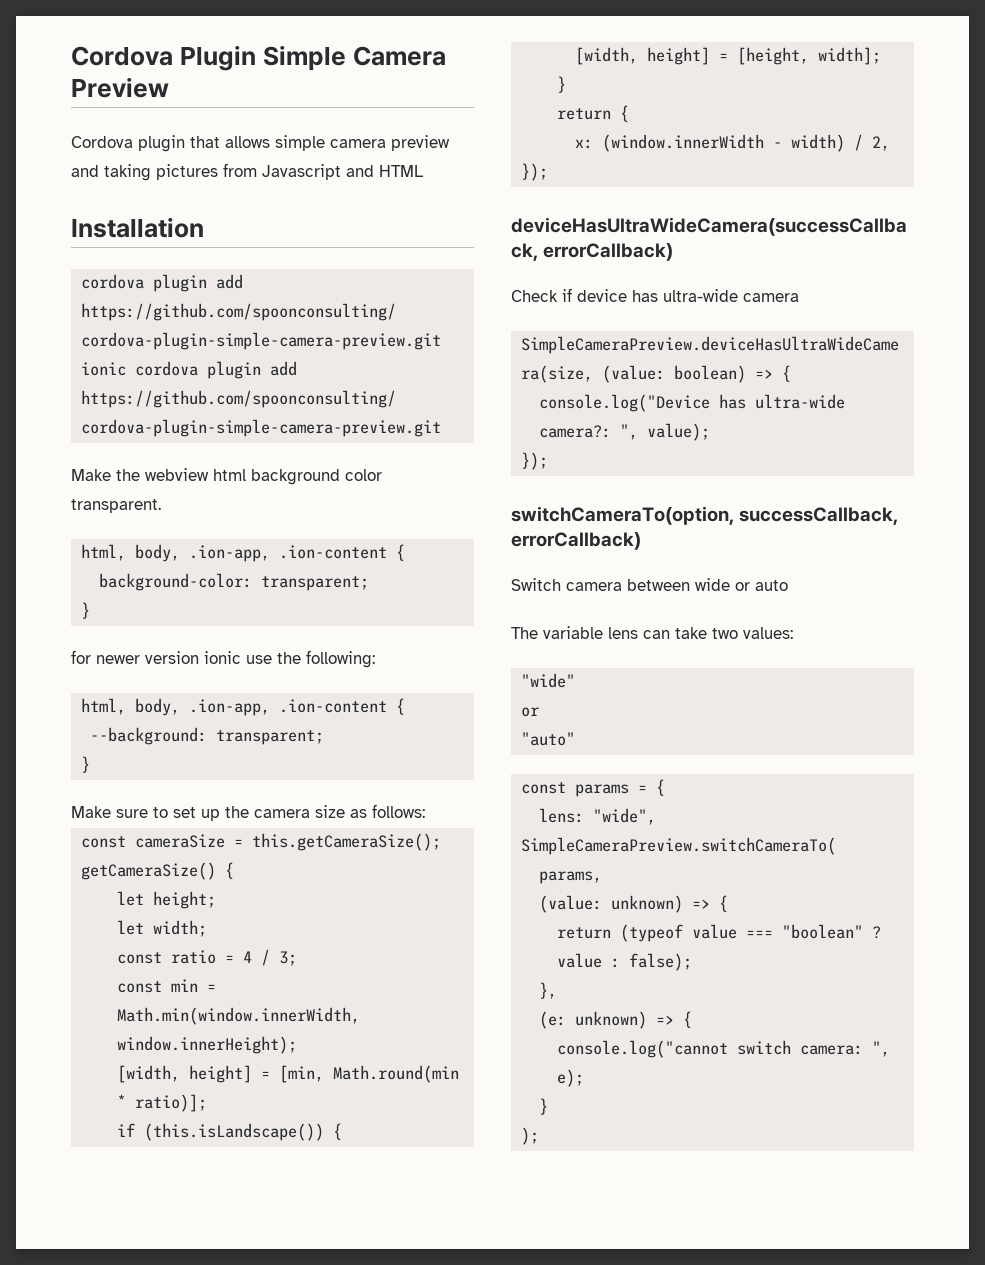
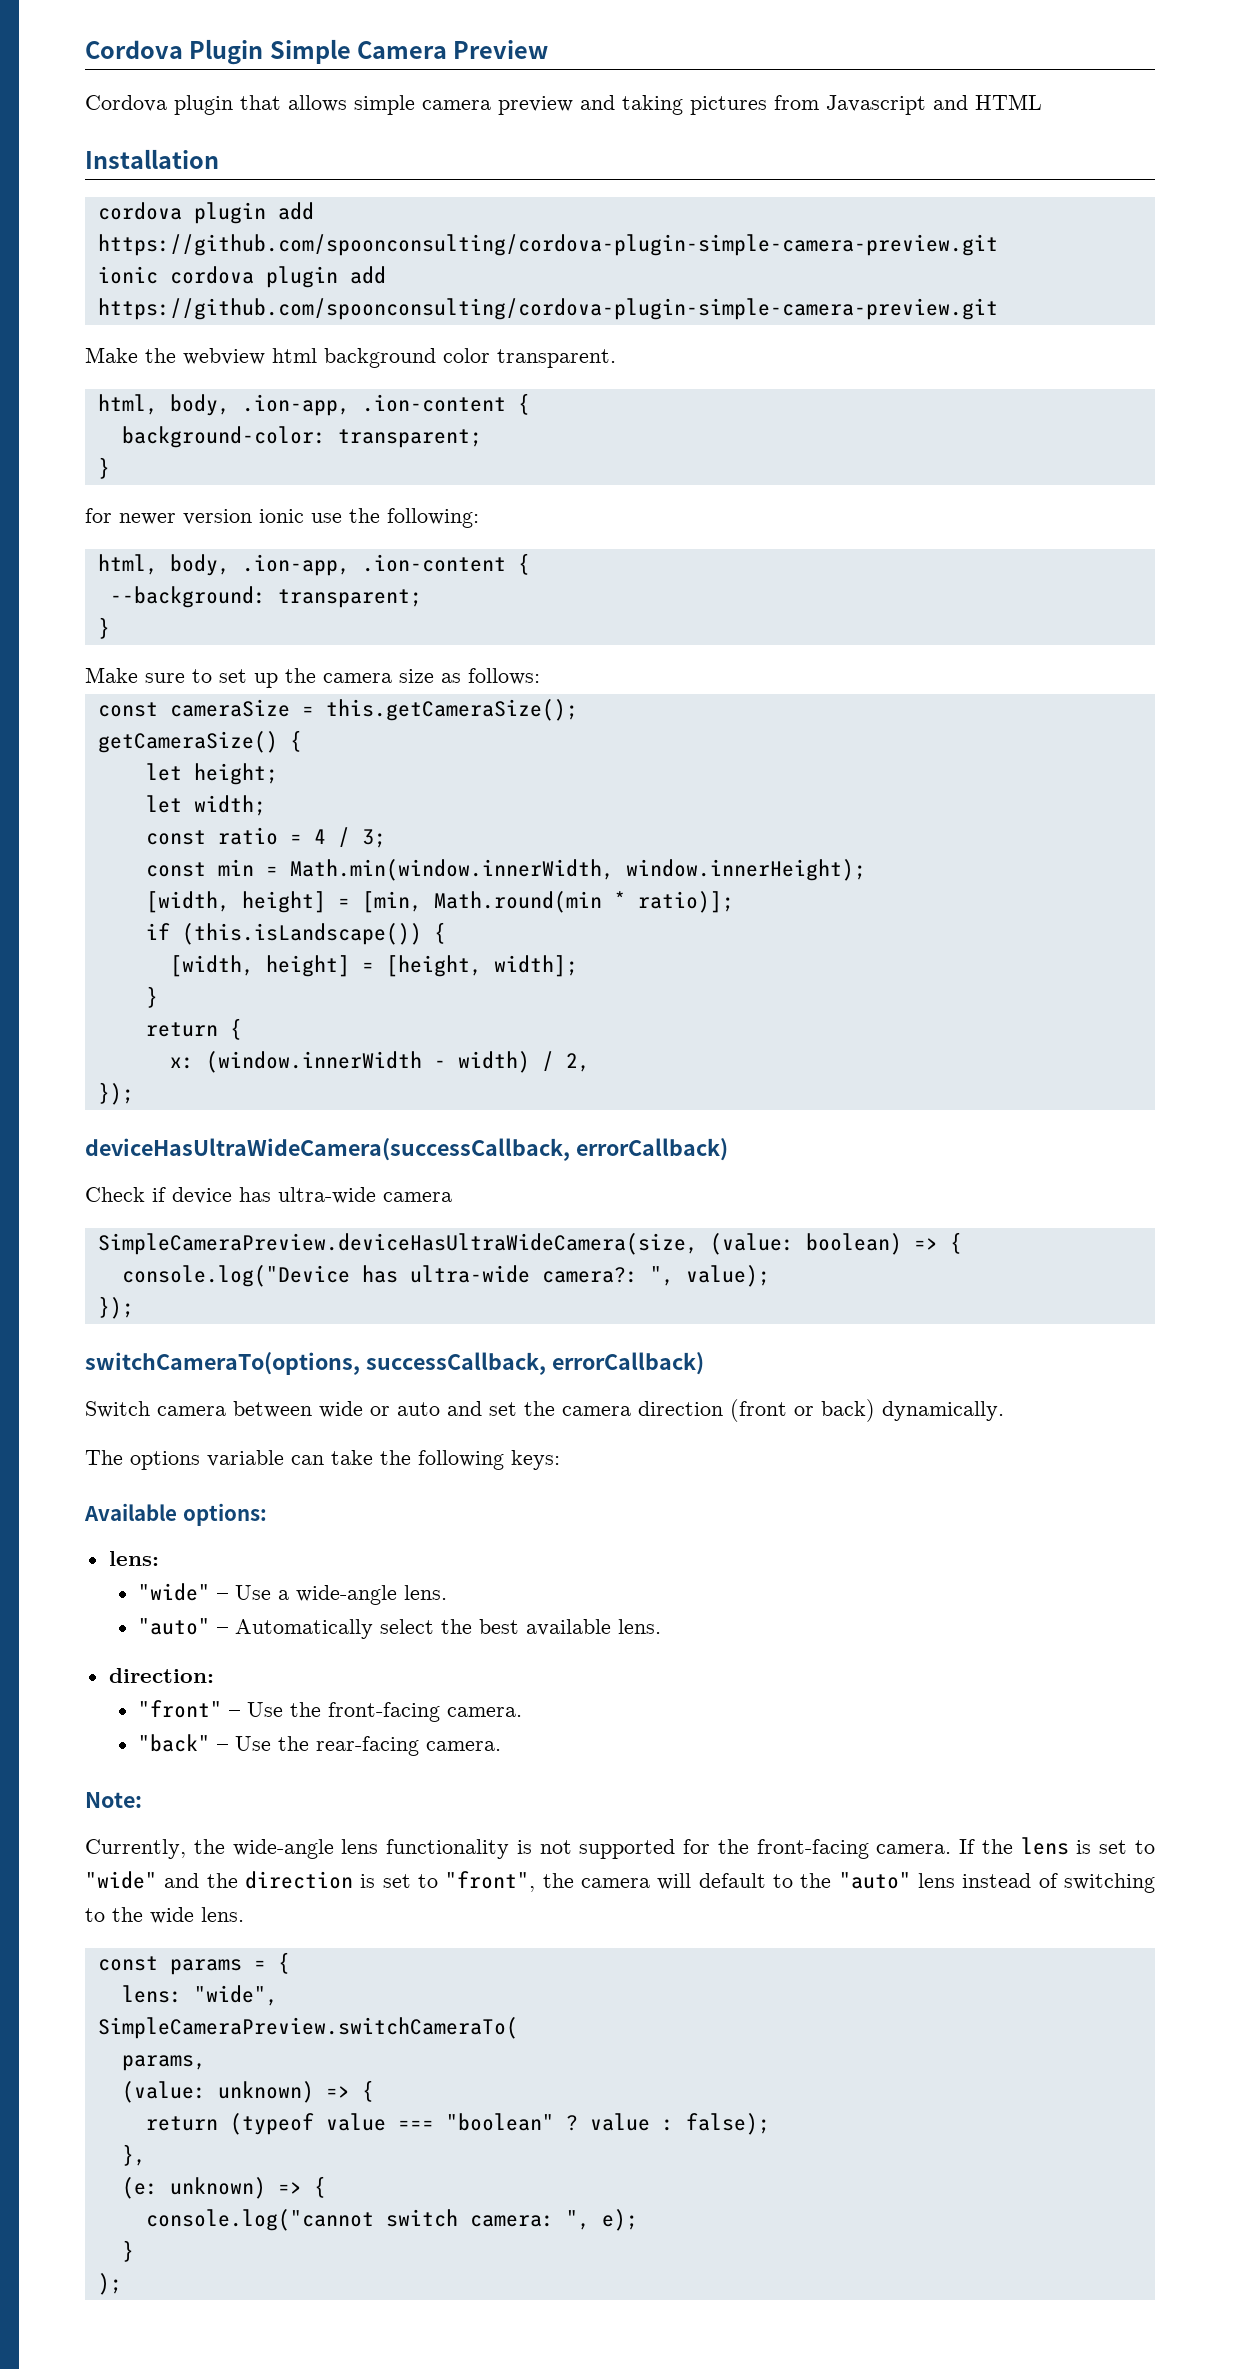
- switchCameraTo(option, successCallback, errorCallback)
+ switchCameraTo(options, successCallback, errorCallback)
- Switch camera between wide or auto
- The variable lens can take two values:
- "wide"
- or
- "auto"
+ Switch camera between wide or auto and set the camera direction (front or back) dynamically.
+ The options variable can take the following keys:
+ Available options:
+ lens:
+ "wide" – Use a wide-angle lens.
+ "auto" – Automatically select the best available lens.
+ direction:
+ "front" – Use the front-facing camera.
+ "back" – Use the rear-facing camera.
+ Note:
+ Currently, the wide-angle lens functionality is not supported for the front-facing camera. If the lens is set to "wide" and the direction is set to "front", the camera will default to the "auto" lens instead of switching to the wide lens.

